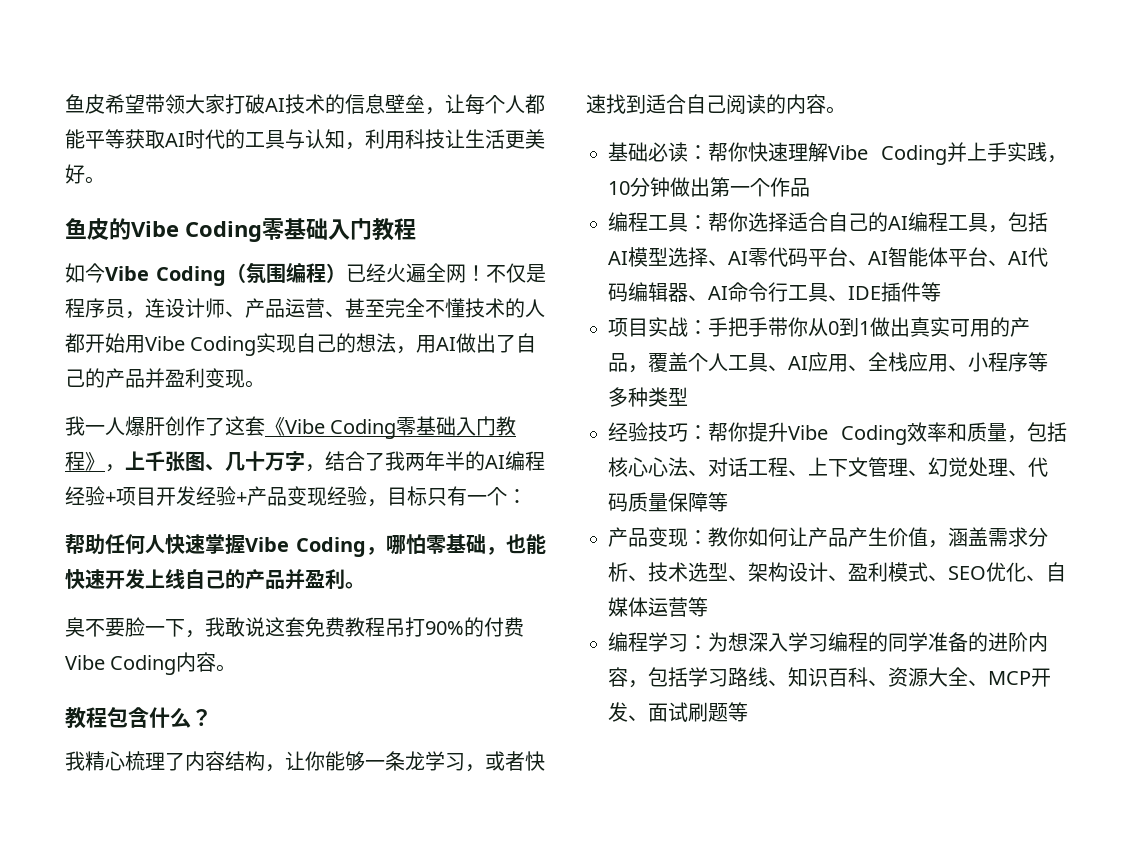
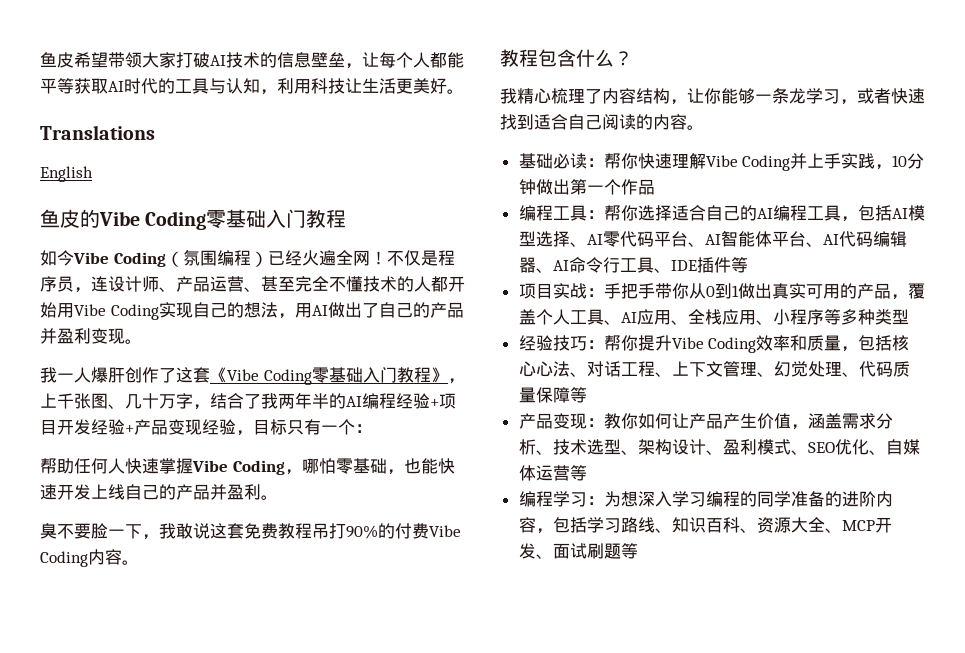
+ Translations
+ English

